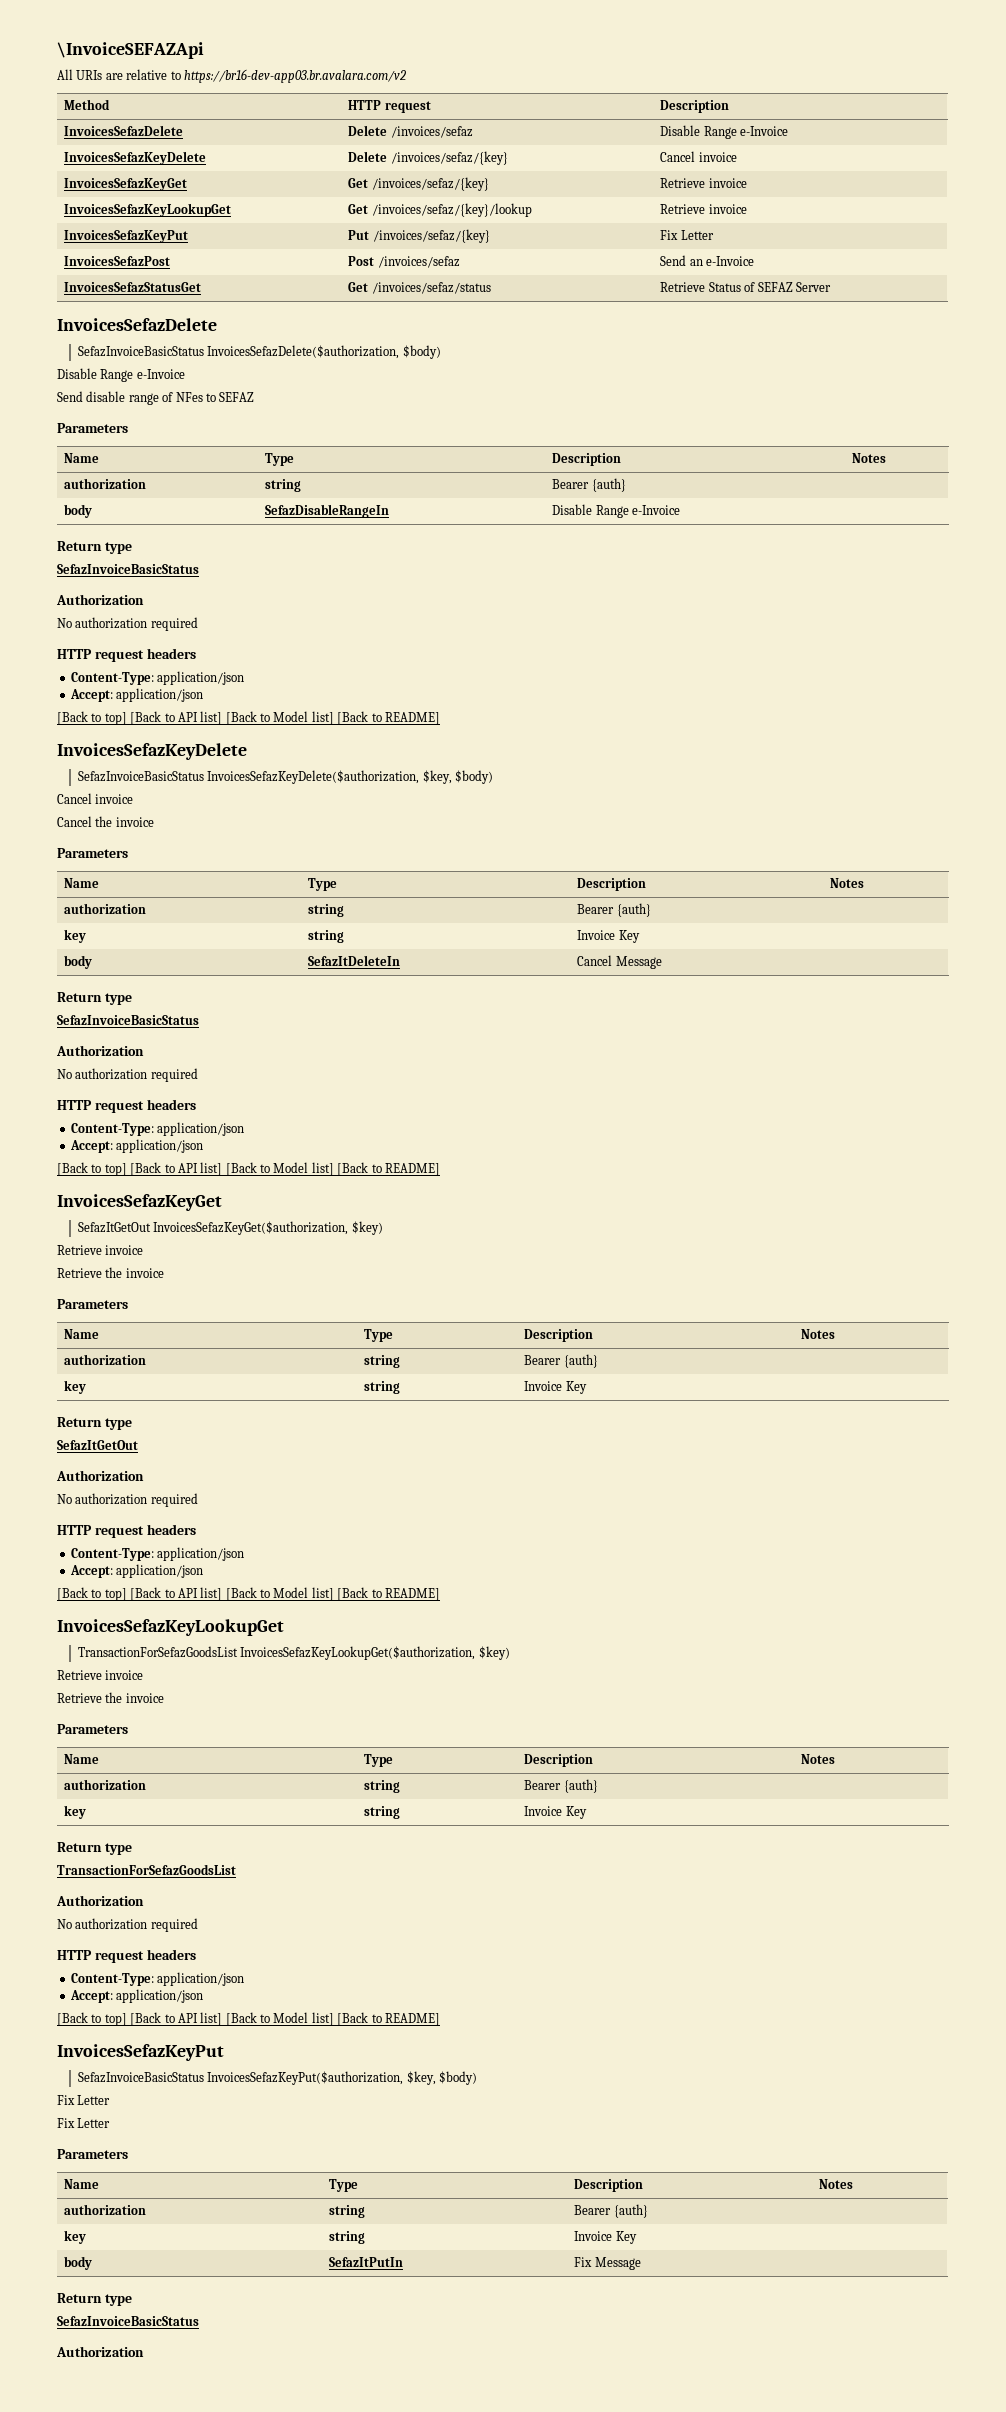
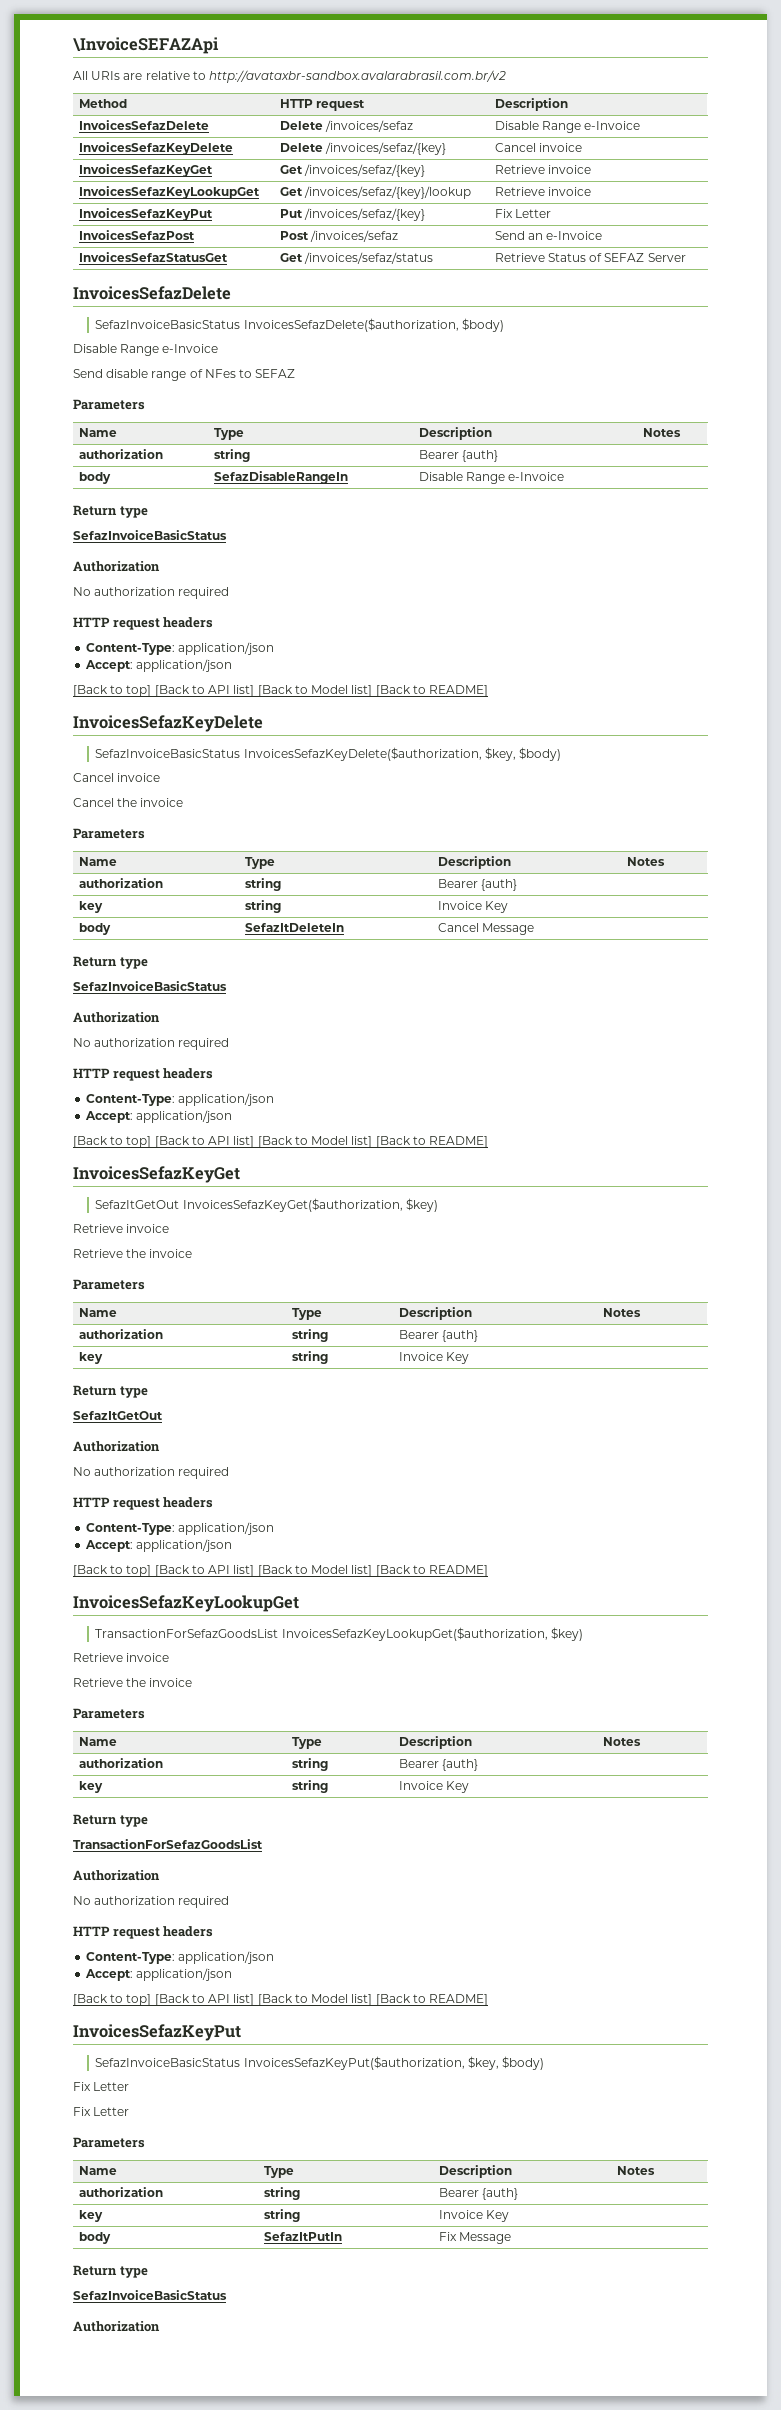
- All URIs are relative to https://br16-dev-app03.br.avalara.com/v2
+ All URIs are relative to http://avataxbr-sandbox.avalarabrasil.com.br/v2

